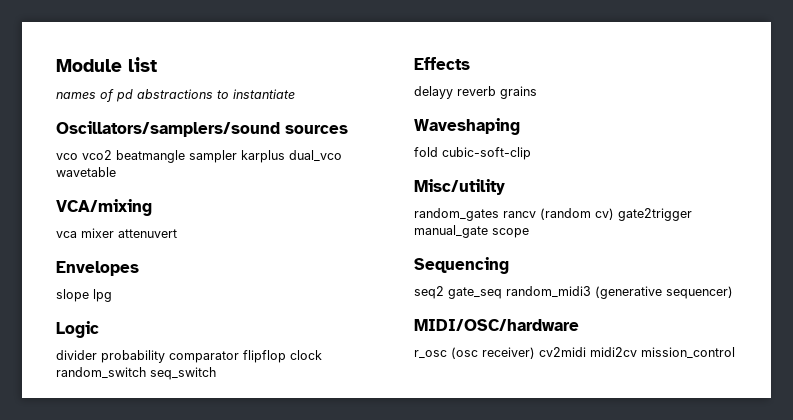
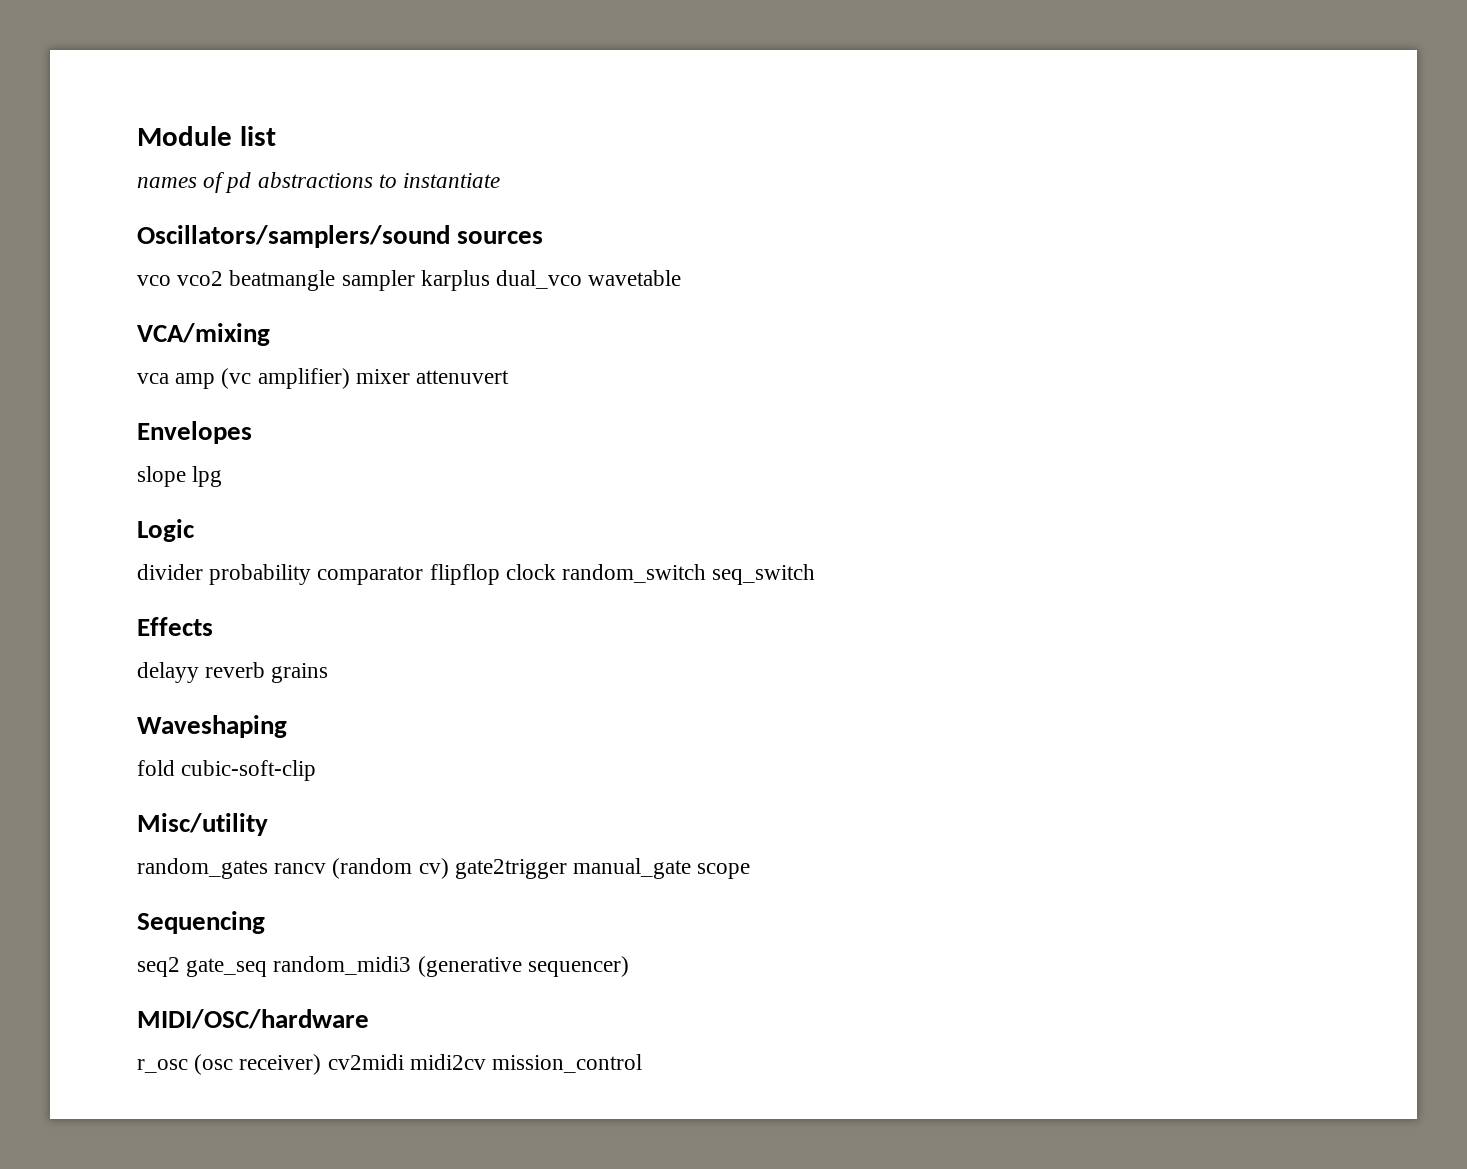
- vca mixer attenuvert
+ vca amp (vc amplifier) mixer attenuvert

